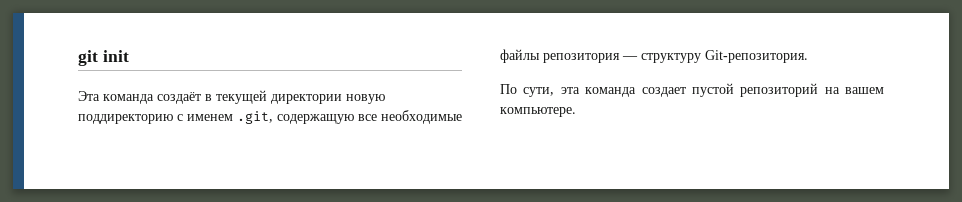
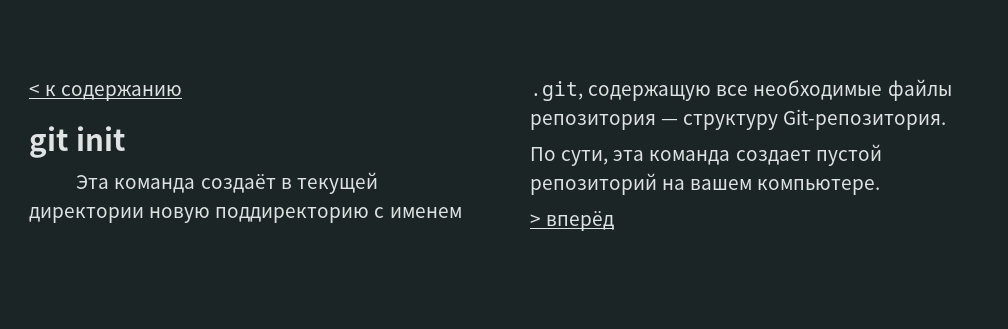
+ < к содержанию
+ > вперёд

